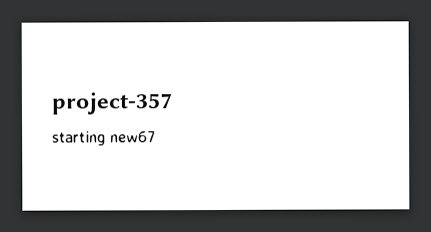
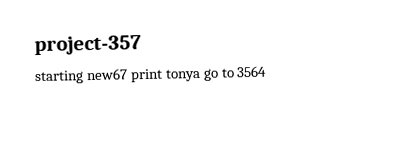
- starting new67
+ starting new67 print tonya go to 3564

